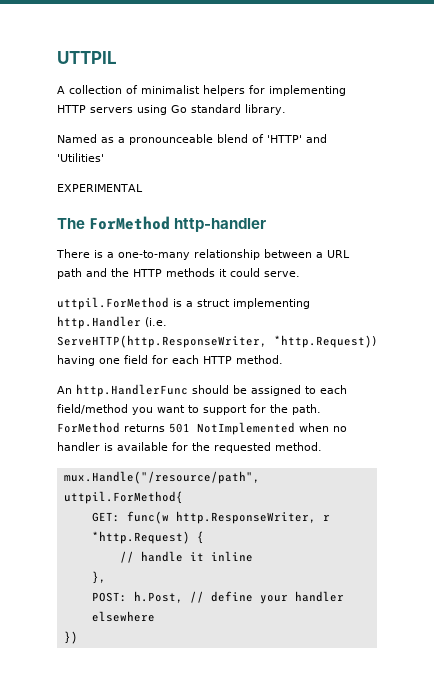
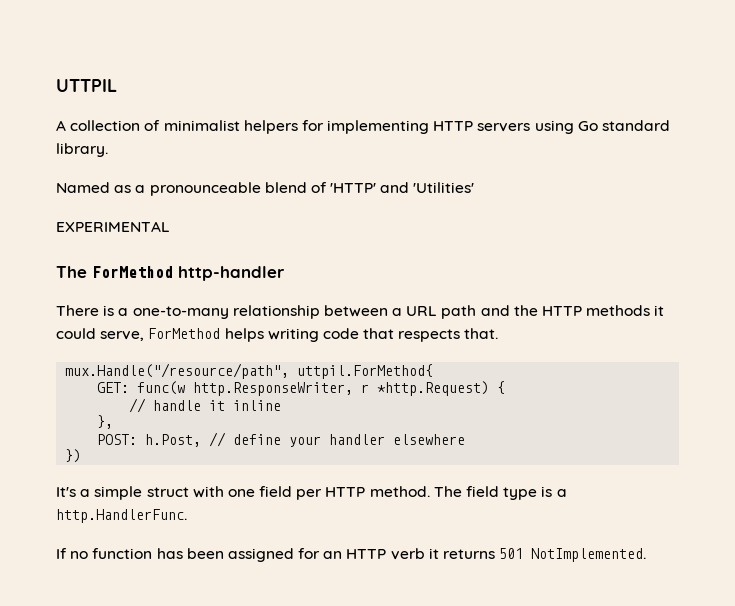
- There is a one-to-many relationship between a URL path and the HTTP methods it could serve.
- uttpil.ForMethod is a struct implementing http.Handler (i.e. ServeHTTP(http.ResponseWriter, *http.Request)) having one field for each HTTP method.
- An http.HandlerFunc should be assigned to each field/method you want to support for the path. ForMethod returns 501 NotImplemented when no handler is available for the requested method.
+ There is a one-to-many relationship between a URL path and the HTTP methods it could serve, ForMethod helps writing code that respects that.
+ It's a simple struct with one field per HTTP method. The field type is a http.HandlerFunc.
+ If no function has been assigned for an HTTP verb it returns 501 NotImplemented.

